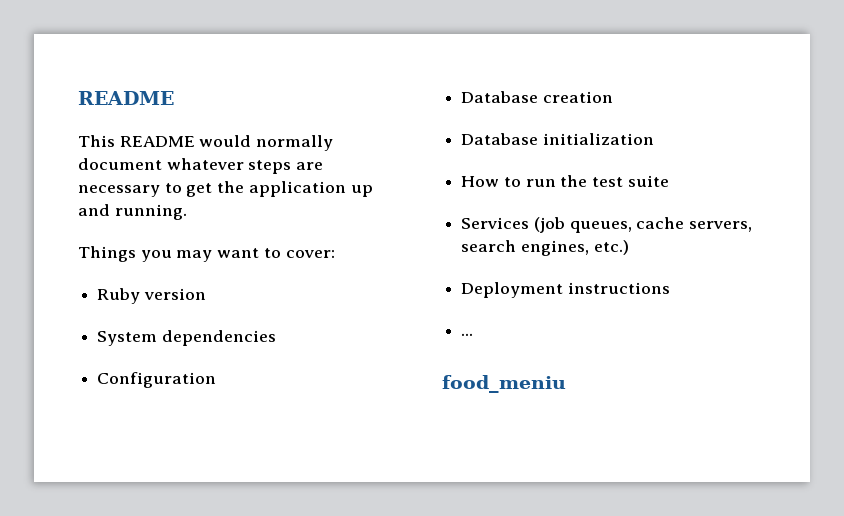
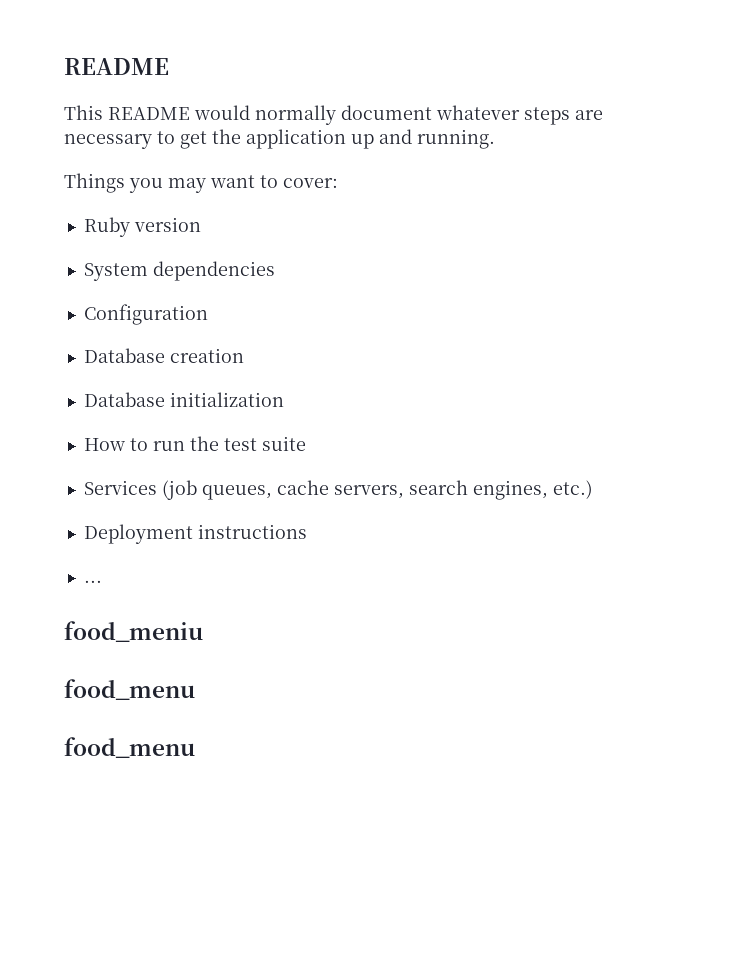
  food_meniu
+ food_menu
+ food_menu

